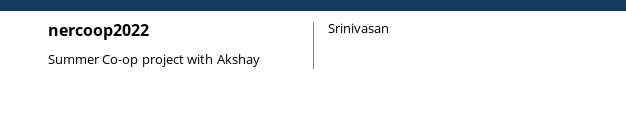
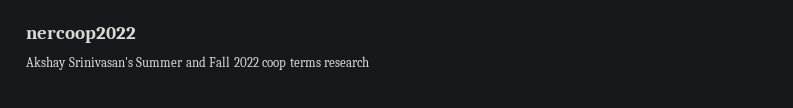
- Summer Co-op project with Akshay Srinivasan
+ Akshay Srinivasan's Summer and Fall 2022 coop terms research

